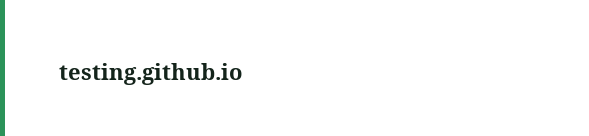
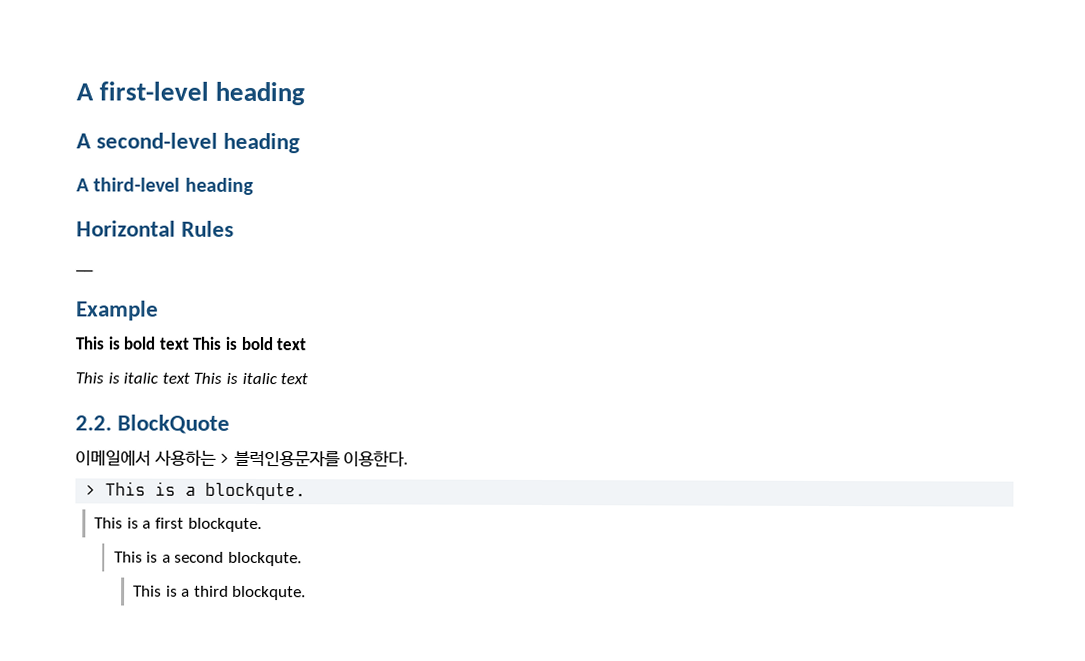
- testing.github.io
+ A first-level heading
+ A second-level heading
+ A third-level heading
+ Horizontal Rules
+ __
+ Example
+ This is bold text This is bold text
+ This is italic text This is italic text
+ 2.2. BlockQuote
+ 이메일에서 사용하는 > 블럭인용문자를 이용한다.
+ > This is a blockqute.
+ This is a first blockqute.
+ This is a second blockqute.
+ This is a third blockqute.

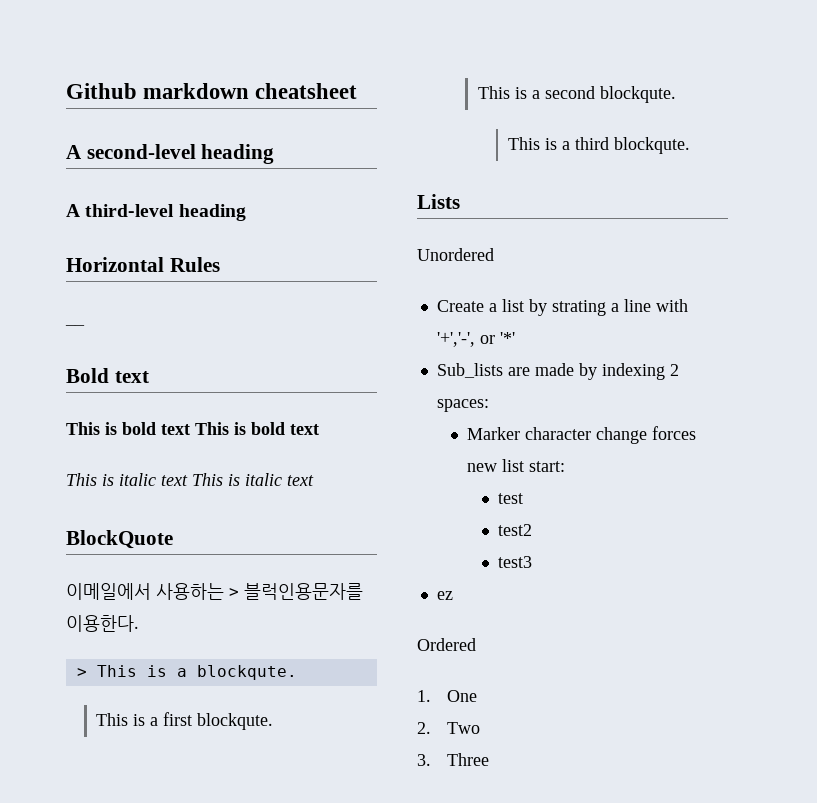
- A first-level heading
+ Github markdown cheatsheet
- Example
+ Bold text
- 2.2. BlockQuote
+ BlockQuote
+ Lists
+ Unordered
+ Create a list by strating a line with '+','-', or '*'
+ Sub_lists are made by indexing 2 spaces:
+ Marker character change forces new list start:
+ test
+ test2
+ test3
+ ez
+ Ordered
+ 1. One
+ 2. Two
+ 3. Three

